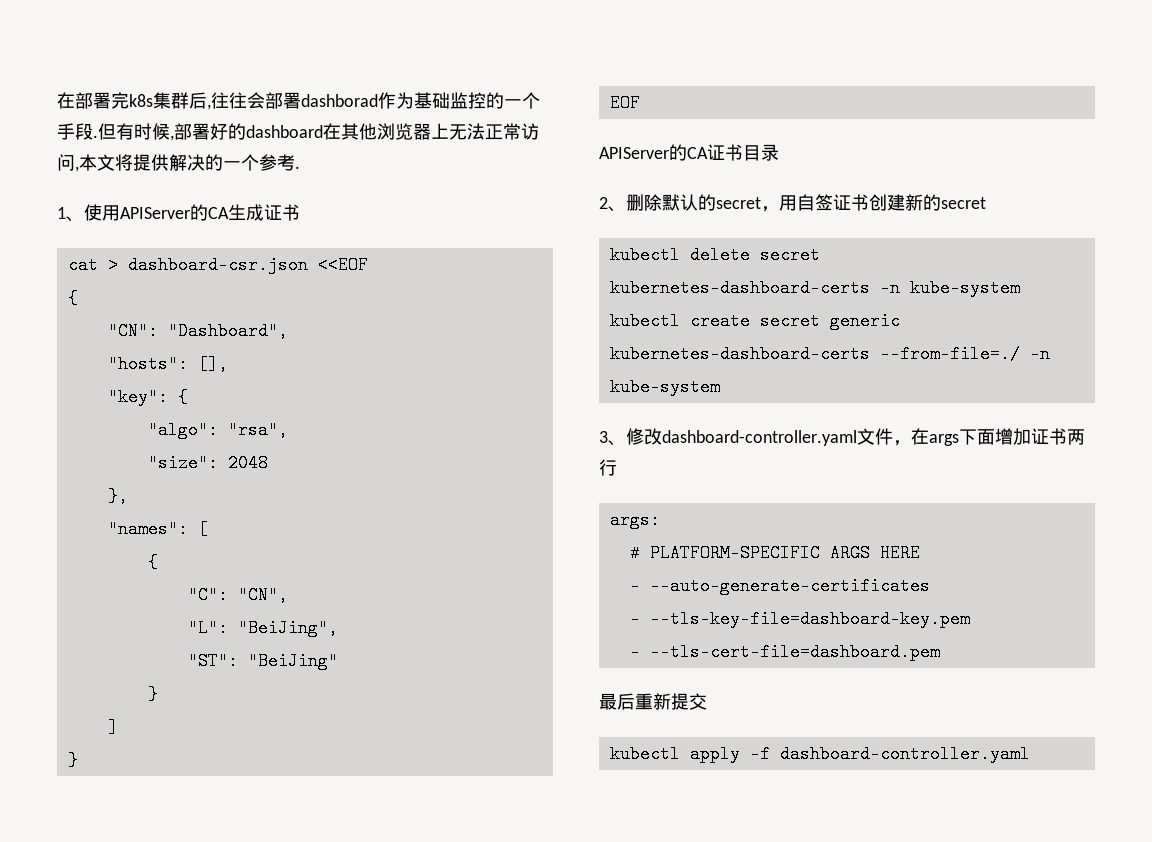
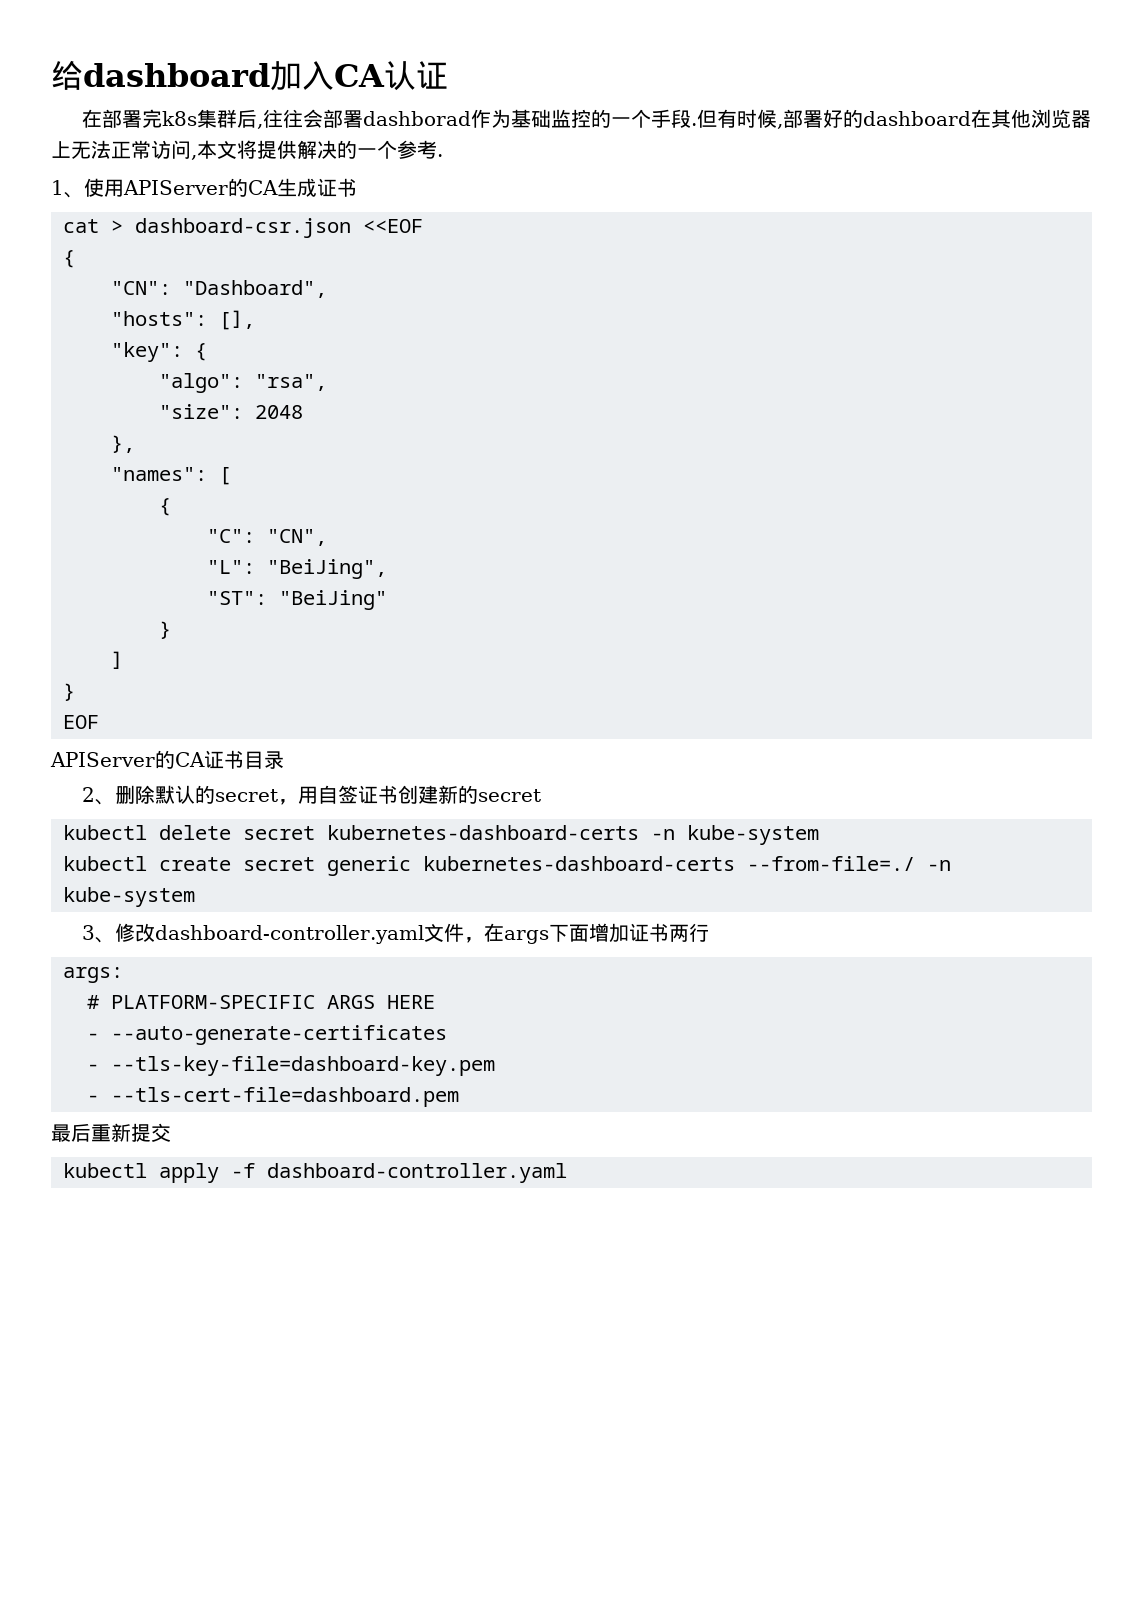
+ 给dashboard加入CA认证

